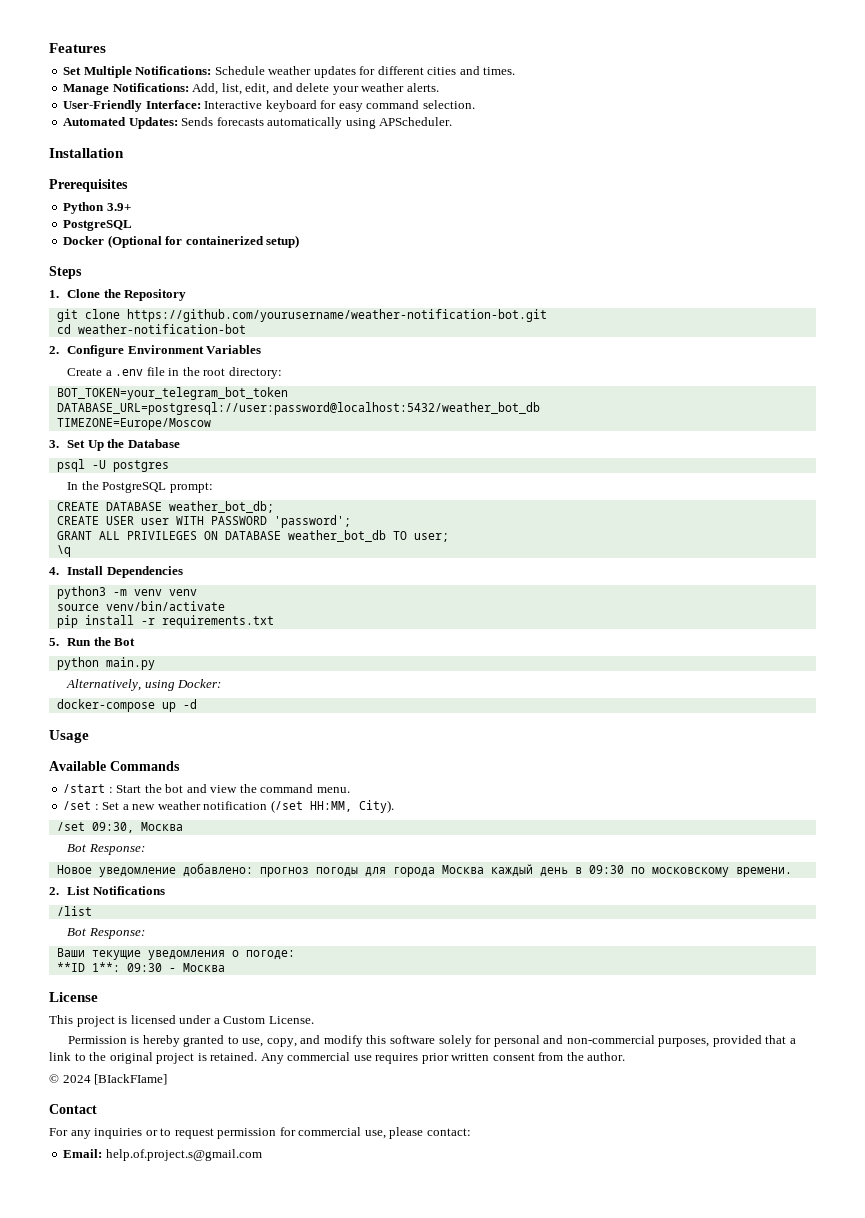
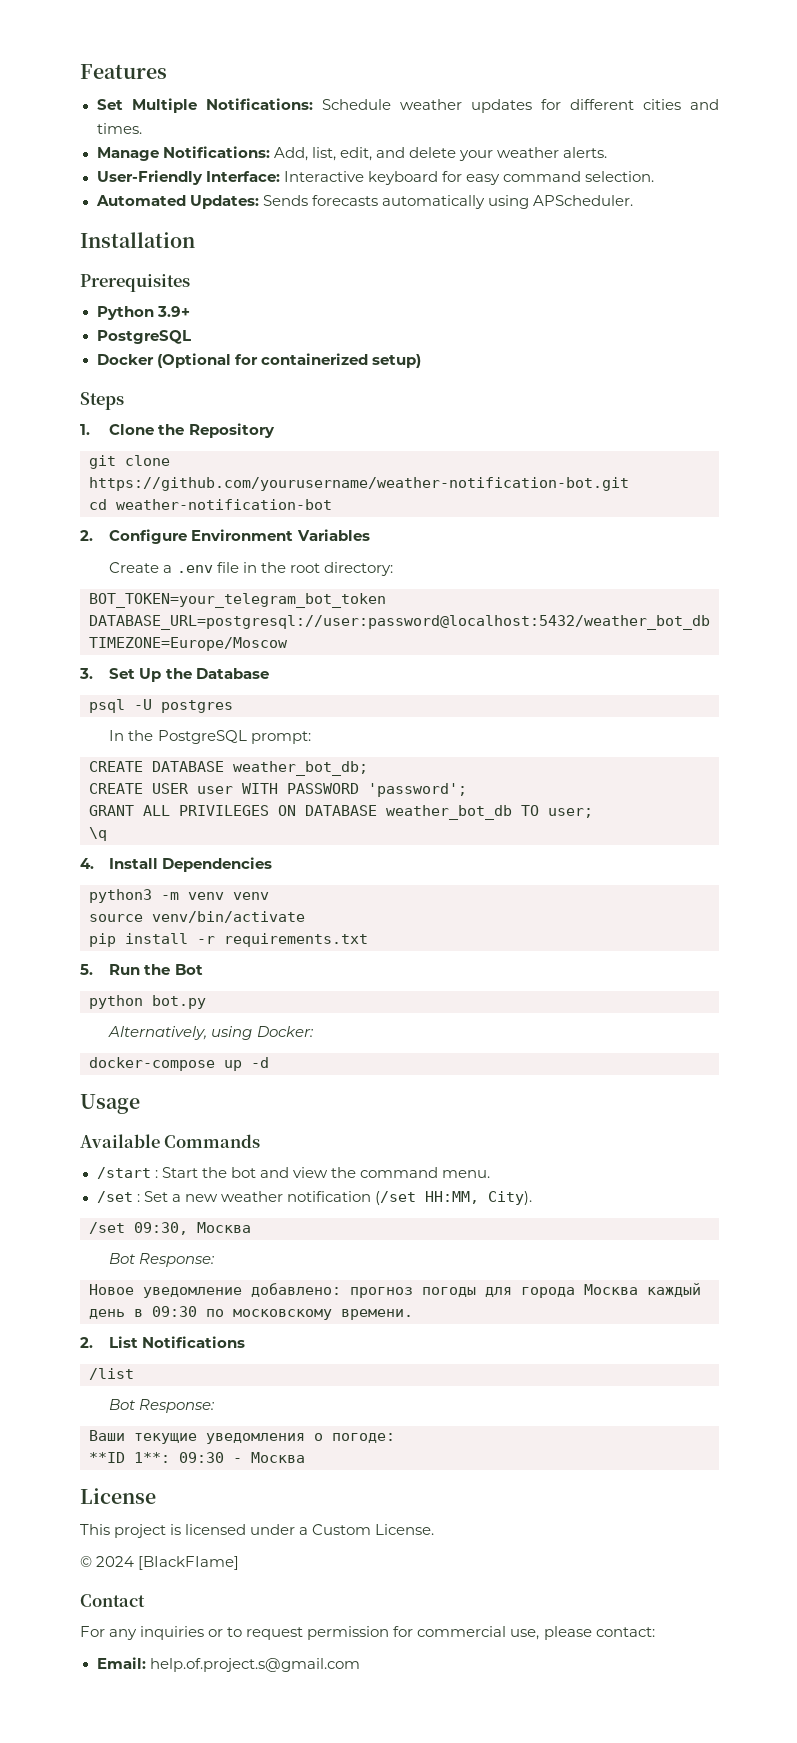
- python main.py
+ python bot.py
- Permission is hereby granted to use, copy, and modify this software solely for personal and non-commercial purposes, provided that a link to the original project is retained. Any commercial use requires prior written consent from the author.

